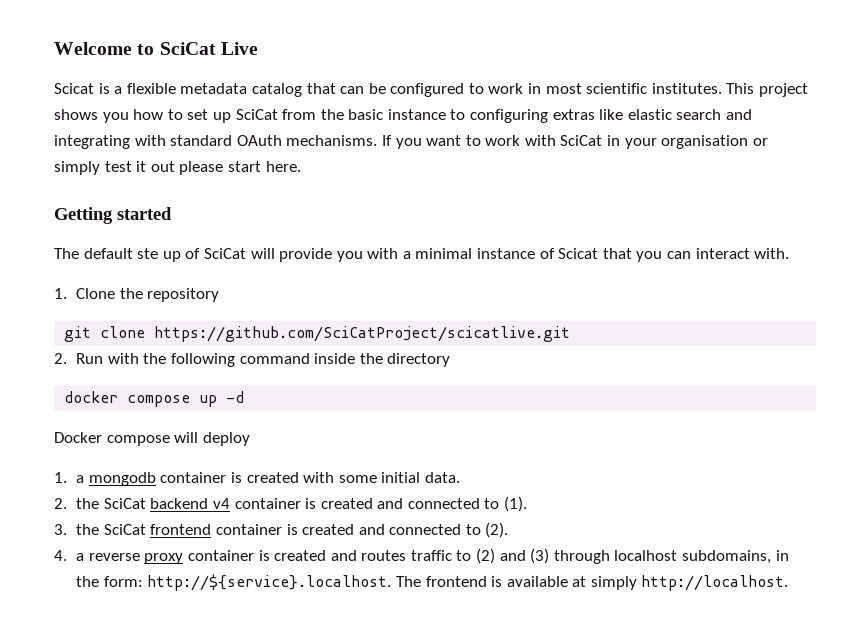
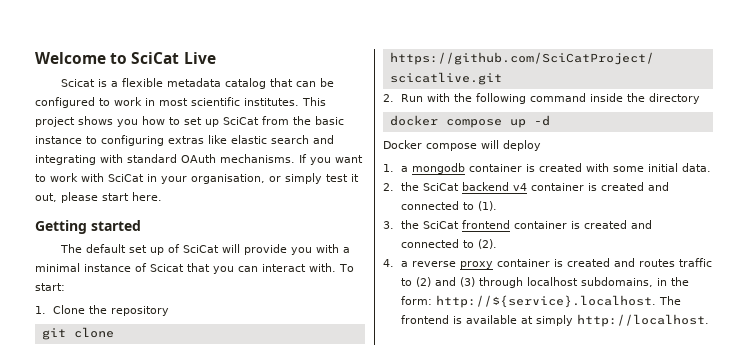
- If you want to work with SciCat in your organisation or simply test it out please start here.
+ If you want to work with SciCat in your organisation, or simply test it out, please start here.
- The default ste up of SciCat will provide you with a minimal instance of Scicat that you can interact with.
+ The default set up of SciCat will provide you with a minimal instance of Scicat that you can interact with. To start:

